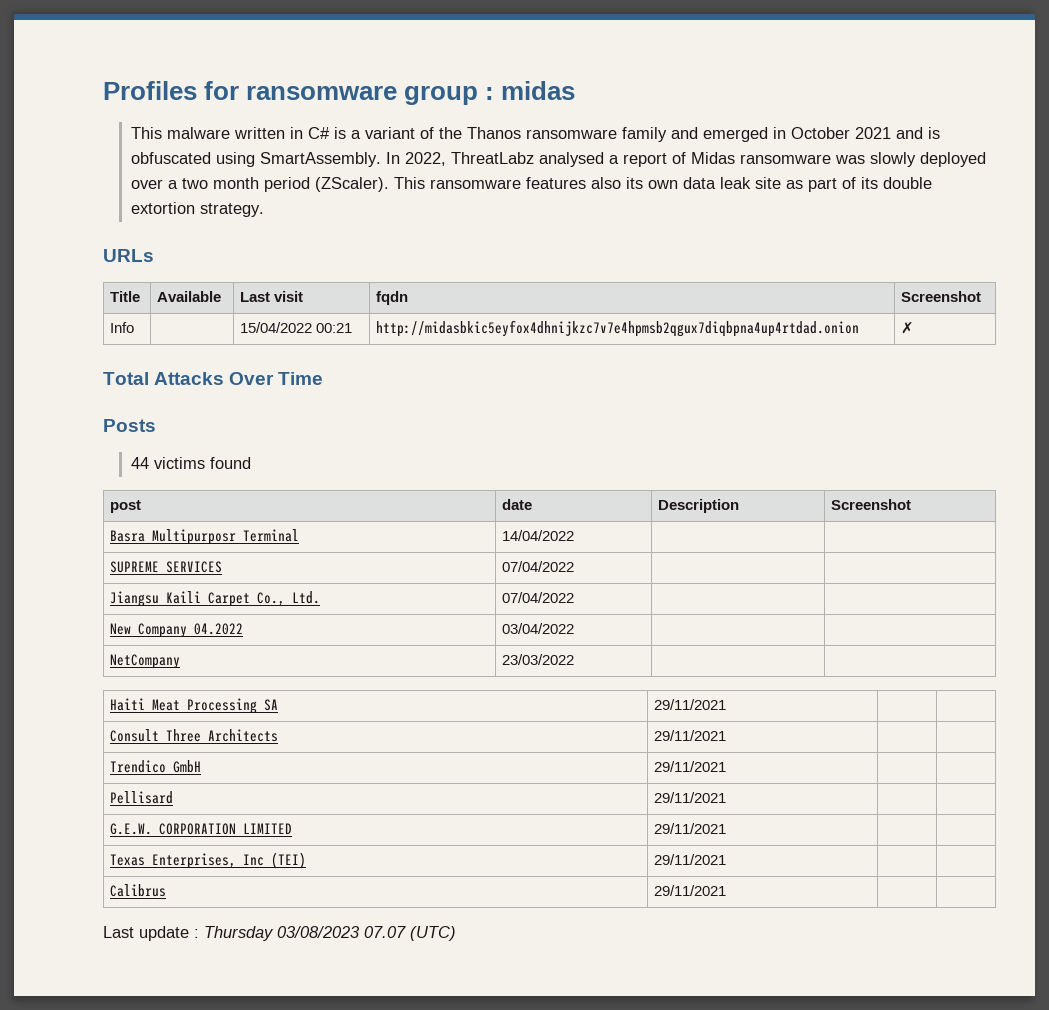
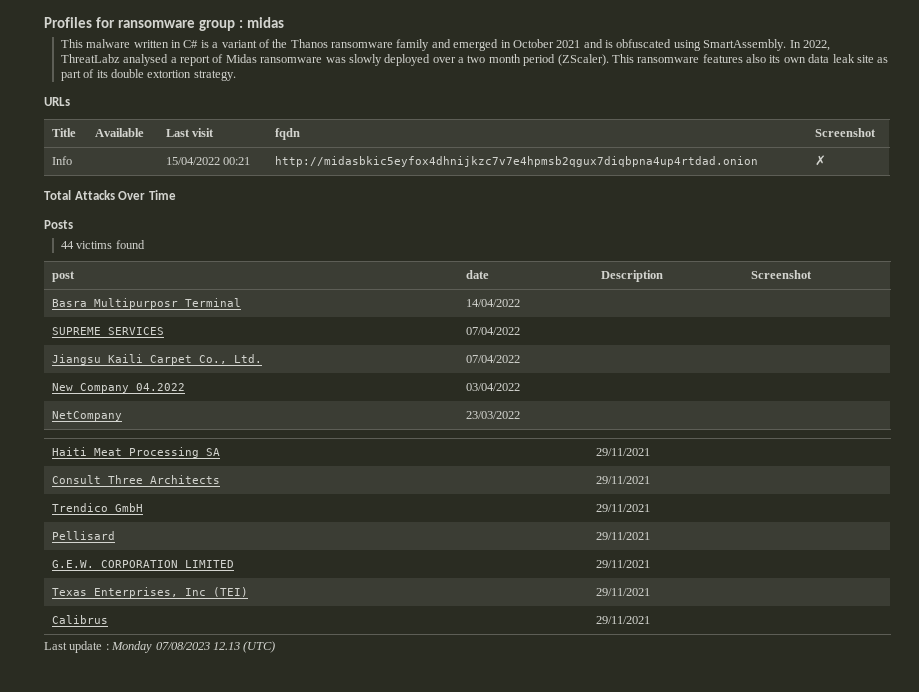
- Last update : Thursday 03/08/2023 07.07 (UTC)
+ Last update : Monday 07/08/2023 12.13 (UTC)

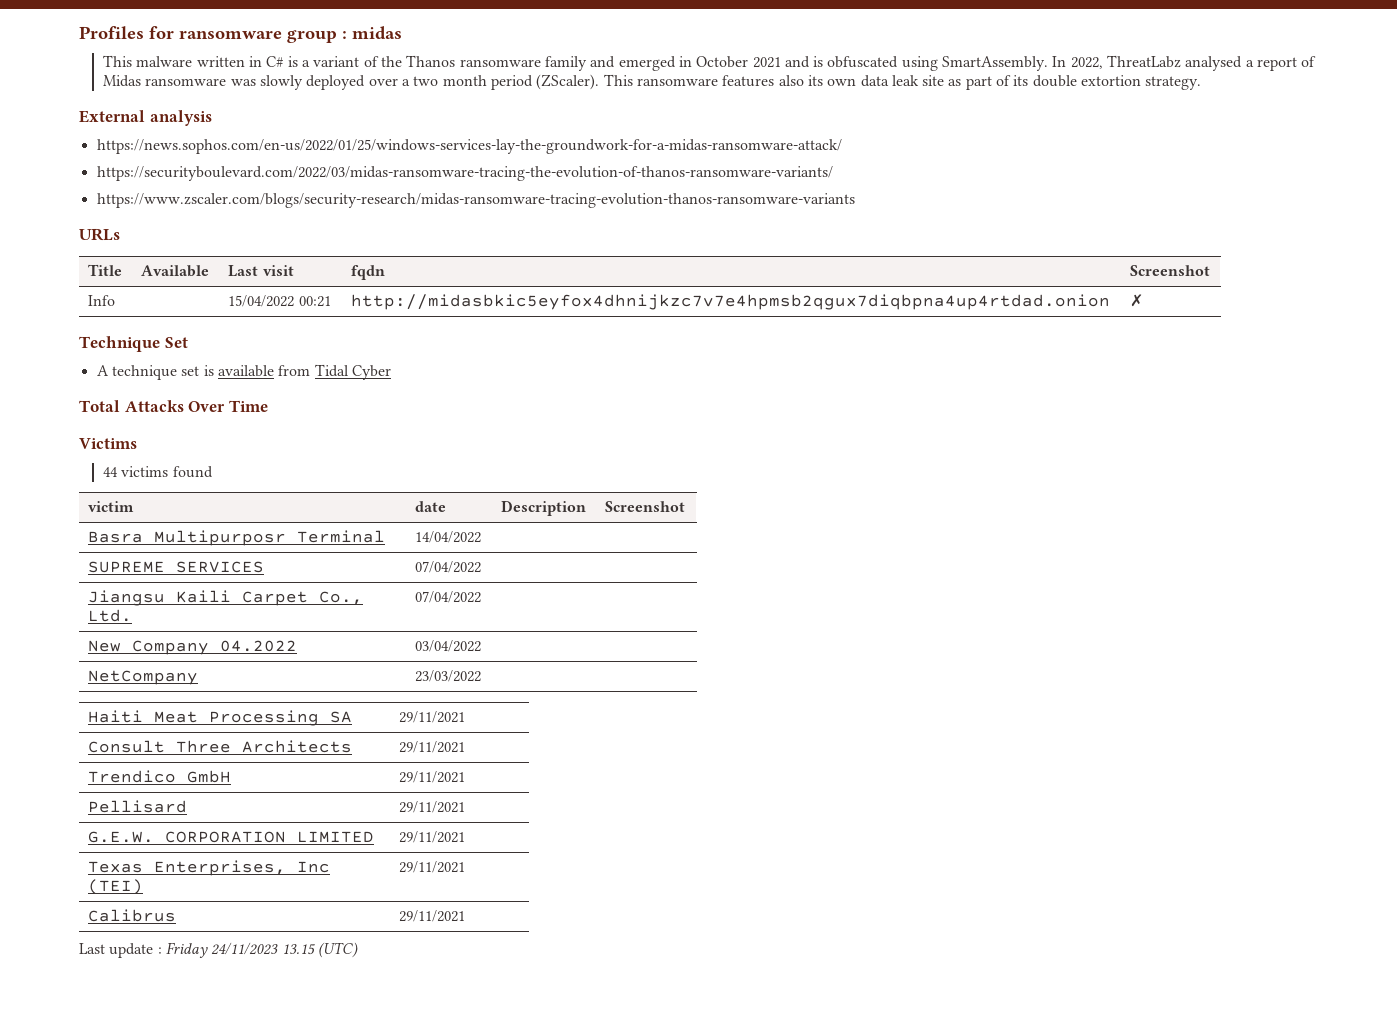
+ External analysis
+ https://news.sophos.com/en-us/2022/01/25/windows-services-lay-the-groundwork-for-a-midas-ransomware-attack/
+ https://securityboulevard.com/2022/03/midas-ransomware-tracing-the-evolution-of-thanos-ransomware-variants/
+ https://www.zscaler.com/blogs/security-research/midas-ransomware-tracing-evolution-thanos-ransomware-variants
+ Technique Set
+ A technique set is available from Tidal Cyber
- Posts
+ Victims
- post | date | Description | Screenshot
+ victim | date | Description | Screenshot
- Last update : Monday 07/08/2023 12.13 (UTC)
+ Last update : Friday 24/11/2023 13.15 (UTC)

